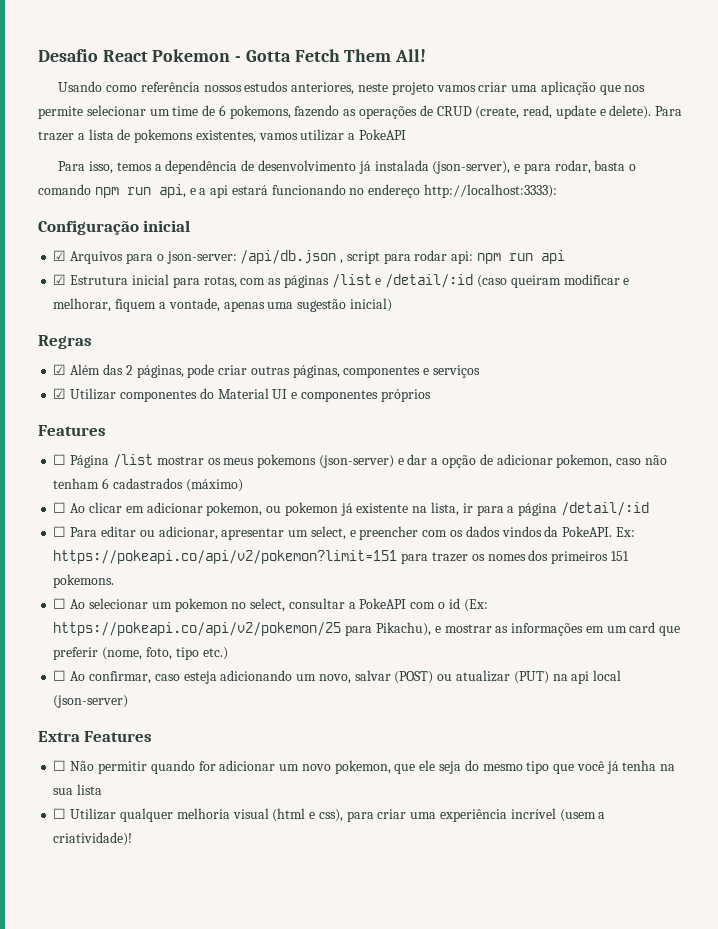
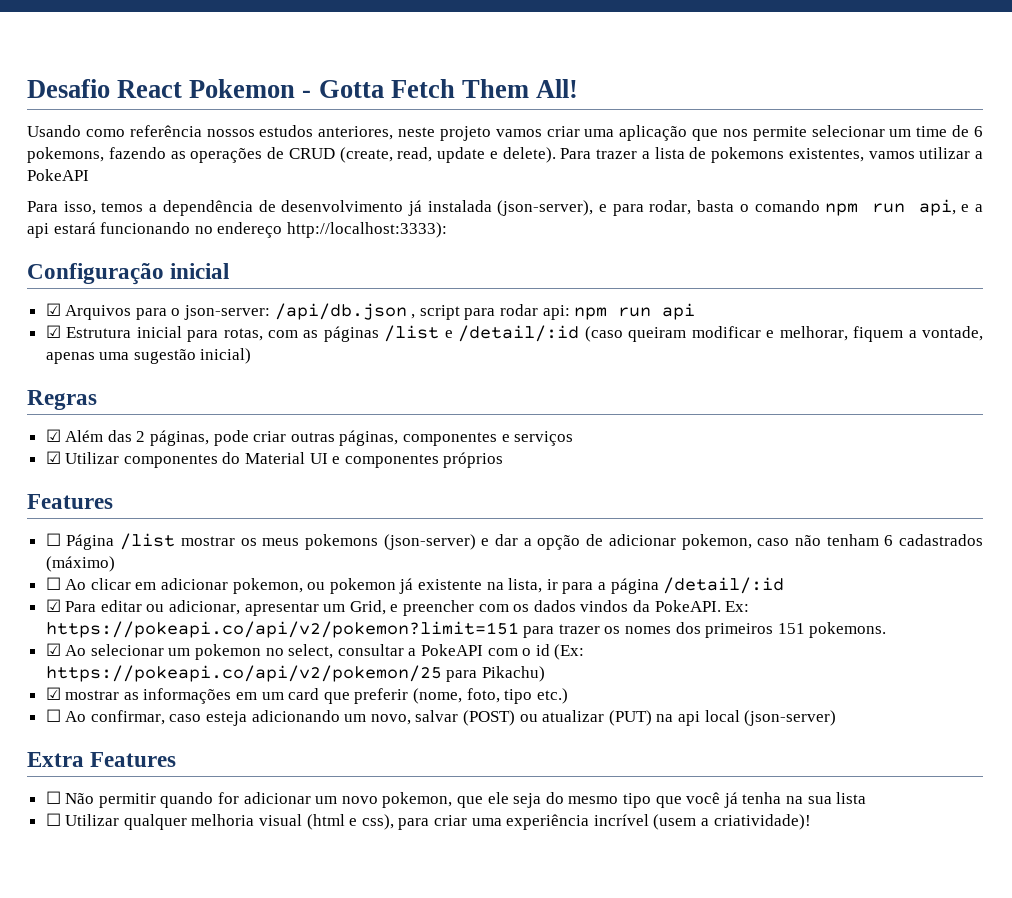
- ☐ Para editar ou adicionar, apresentar um select, e preencher com os dados vindos da PokeAPI.
+ ☑ Para editar ou adicionar, apresentar um Grid, e preencher com os dados vindos da PokeAPI.
- ☐ Ao selecionar um pokemon no select, consultar a PokeAPI com o id (Ex: https://pokeapi.co/api/v2/pokemon/25 para Pikachu), e mostrar as informações em um card que preferir (nome, foto, tipo etc.)
+ ☑ Ao selecionar um pokemon no select, consultar a PokeAPI com o id (Ex: https://pokeapi.co/api/v2/pokemon/25 para Pikachu)
+ ☑ mostrar as informações em um card que preferir (nome, foto, tipo etc.)

